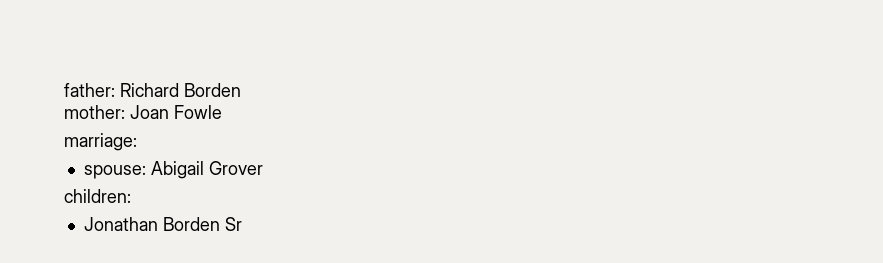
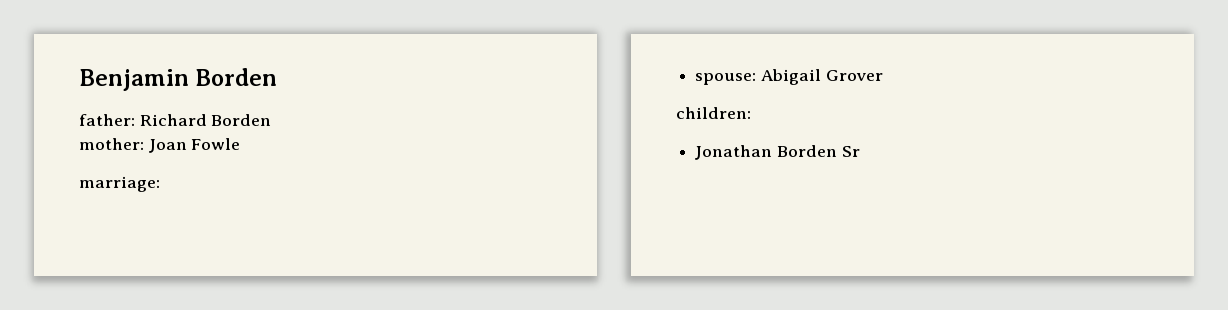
+ Benjamin Borden

